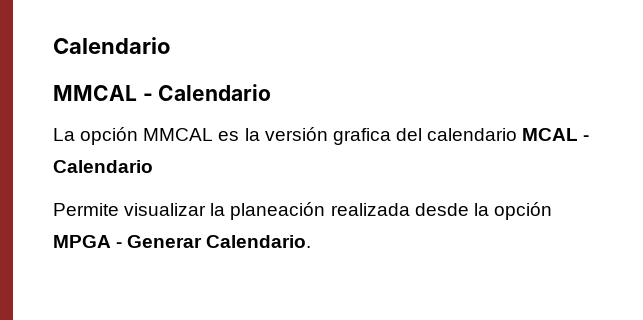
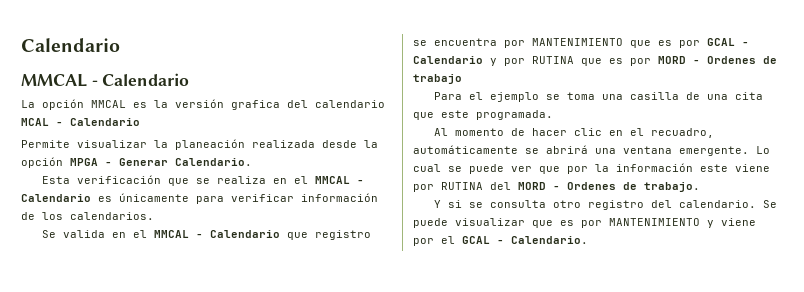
+ Esta verificación que se realiza en el MMCAL - Calendario es únicamente para verificar información de los calendarios.
+ Se valida en el MMCAL - Calendario que registro se encuentra por MANTENIMIENTO que es por GCAL - Calendario y por RUTINA que es por MORD - Ordenes de trabajo
+ Para el ejemplo se toma una casilla de una cita que este programada.
+ Al momento de hacer clic en el recuadro, automáticamente se abrirá una ventana emergente. Lo cual se puede ver que por la información este viene por RUTINA del MORD - Ordenes de trabajo.
+ Y si se consulta otro registro del calendario. Se puede visualizar que es por MANTENIMIENTO y viene por el GCAL - Calendario.

